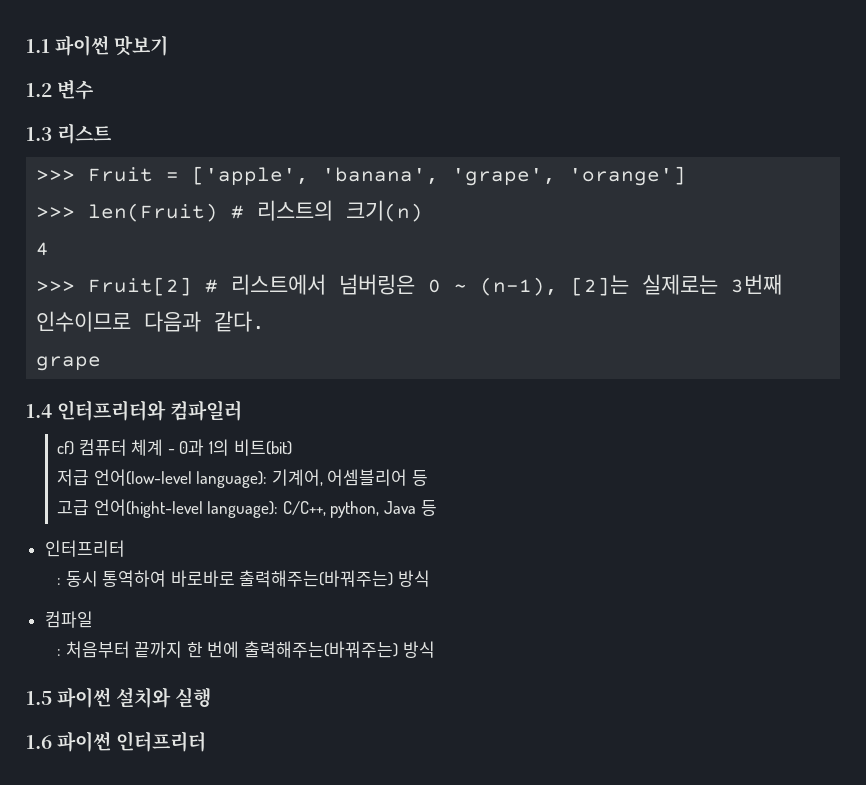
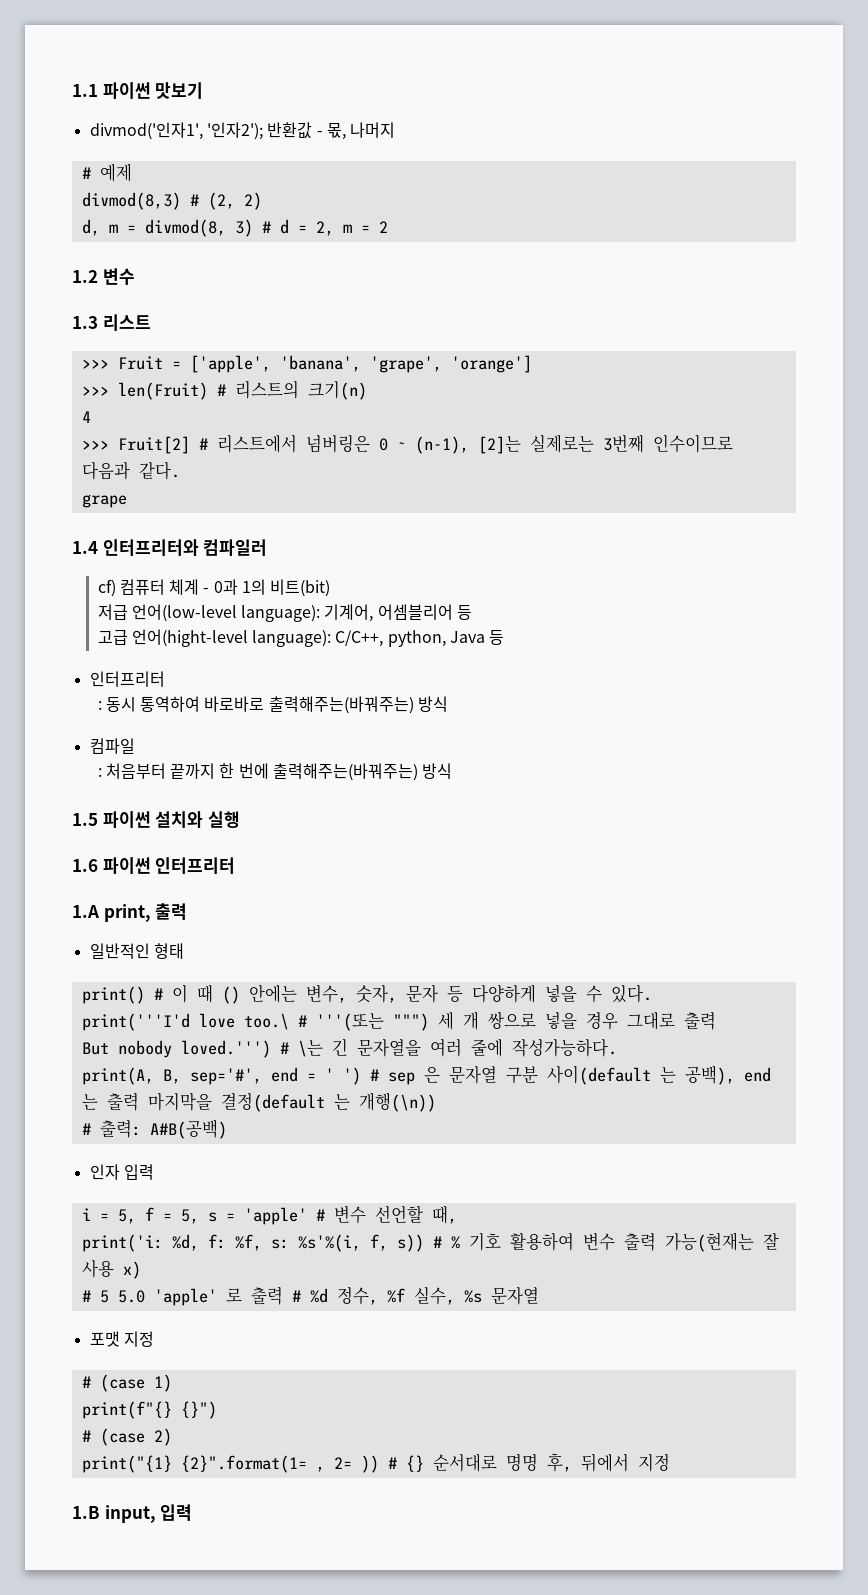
+ divmod('인자1', '인자2'); 반환값 - 몫, 나머지
+ # 예제
+ divmod(8,3) # (2, 2)
+ d, m = divmod(8, 3) # d = 2, m = 2
+ 1.A print, 출력
+ 일반적인 형태
+ print() # 이 때 () 안에는 변수, 숫자, 문자 등 다양하게 넣을 수 있다.
+ print('''I'd love too.\ # '''(또는 """) 세 개 쌍으로 넣을 경우 그대로 출력
+ But nobody loved.''') # \는 긴 문자열을 여러 줄에 작성가능하다.
+ print(A, B, sep='#', end = ' ') # sep 은 문자열 구분 사이(default 는 공백), end 는 출력 마지막을 결정(default 는 개행(\n))
+ # 출력: A#B(공백)
+ 인자 입력
+ i = 5, f = 5, s = 'apple' # 변수 선언할 때,
+ print('i: %d, f: %f, s: %s'%(i, f, s)) # % 기호 활용하여 변수 출력 가능(현재는 잘 사용 x)
+ # 5 5.0 'apple' 로 출력 # %d 정수, %f 실수, %s 문자열
+ 포맷 지정
+ # (case 1)
+ print(f"{} {}")
+ # (case 2)
+ print("{1} {2}".format(1= , 2= )) # {} 순서대로 명명 후, 뒤에서 지정
+ 1.B input, 입력

